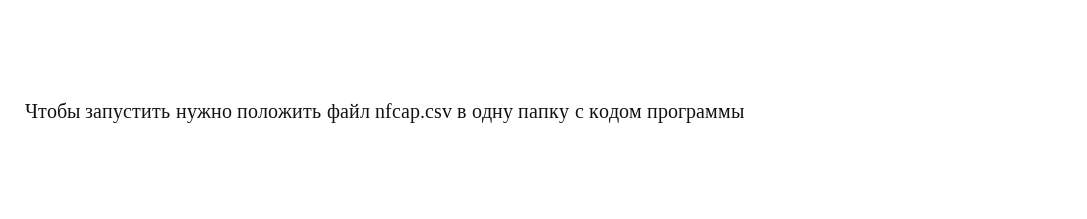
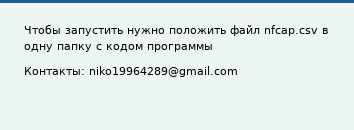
+ Контакты: niko19964289@gmail.com

